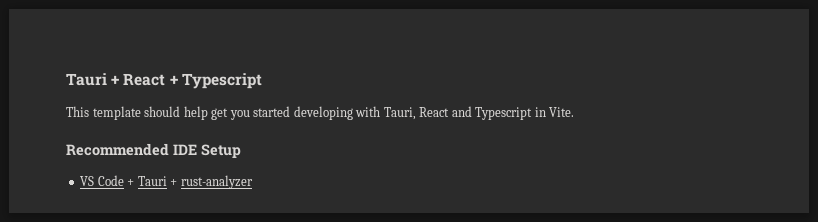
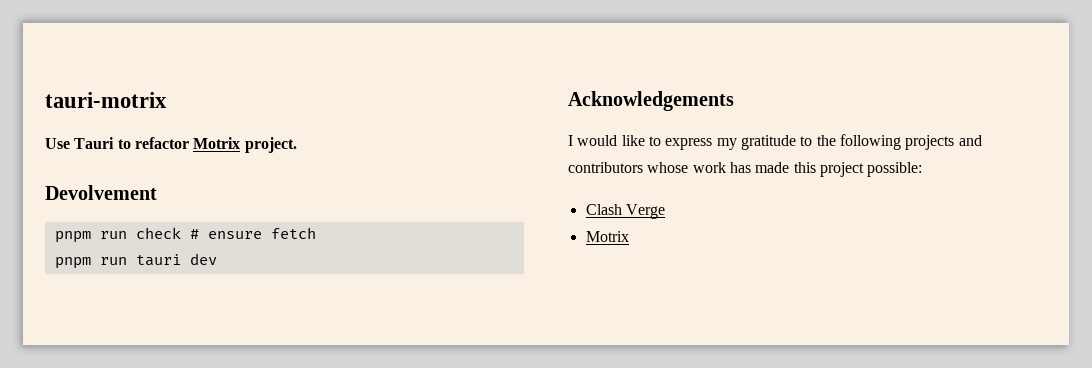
- Tauri + React + Typescript
- This template should help get you started developing with Tauri, React and Typescript in Vite.
- Recommended IDE Setup
- VS Code + Tauri + rust-analyzer
+ tauri-motrix
+ Use Tauri to refactor Motrix project.
+ Devolvement
+ pnpm run check # ensure fetch
+ pnpm run tauri dev
+ Acknowledgements
+ I would like to express my gratitude to the following projects and contributors whose work has made this project possible:
+ Clash Verge
+ Motrix

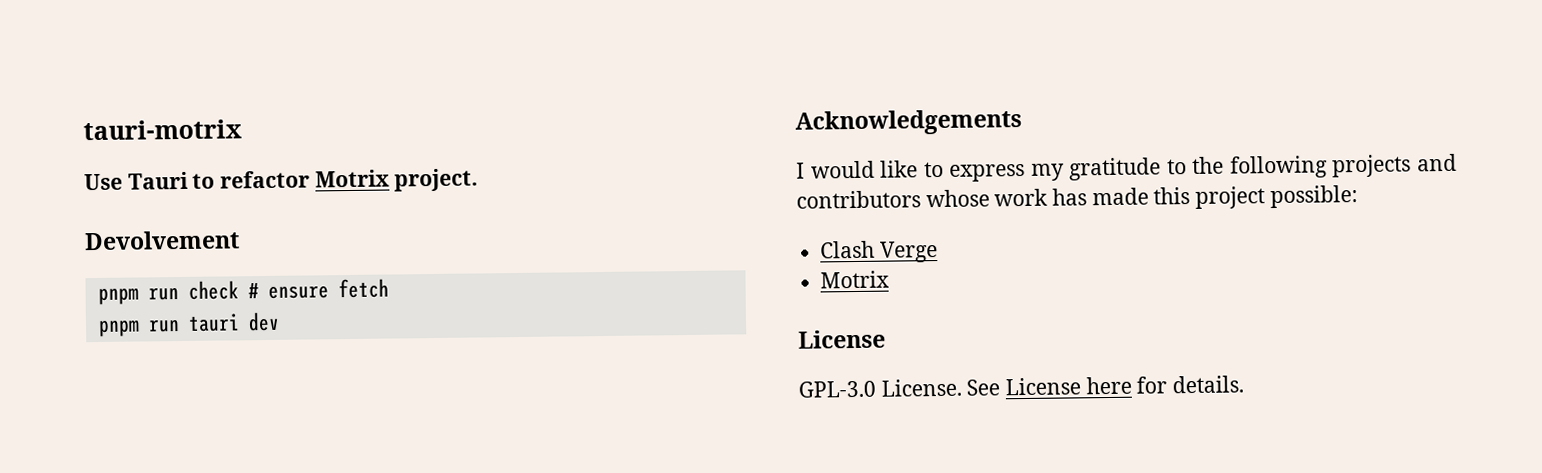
  Clash Verge
  Motrix
+ License
+ GPL-3.0 License. See License here for details.

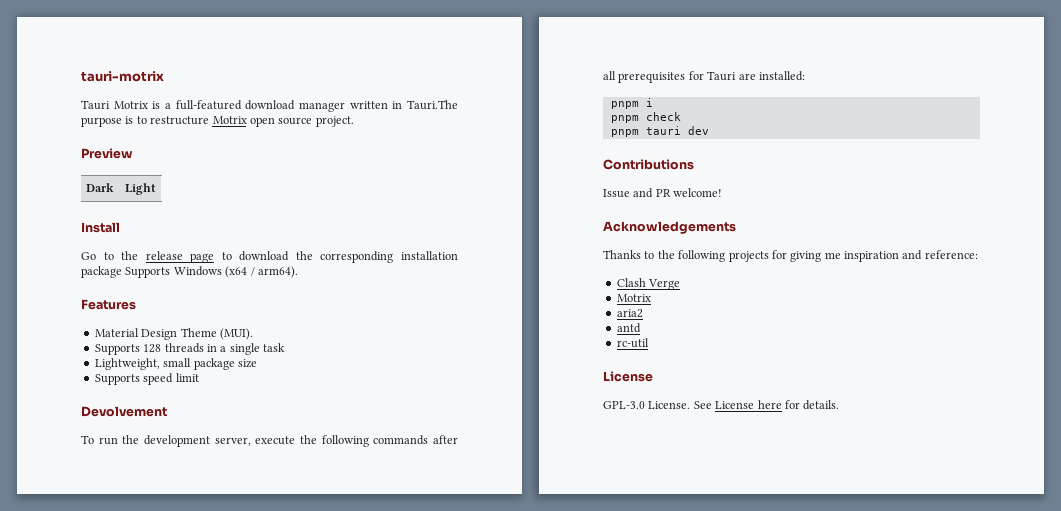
- Use Tauri to refactor Motrix project.
+ Tauri Motrix is a full-featured download manager written in Tauri.The purpose is to restructure Motrix open source project.
+ Preview
+ Dark | Light
+ Install
+ Go to the release page to download the corresponding installation package Supports Windows (x64 / arm64).
+ Features
+ Material Design Theme (MUI).
+ Supports 128 threads in a single task
+ Lightweight, small package size
+ Supports speed limit
  Devolvement
- pnpm run check # ensure fetch
- pnpm run tauri dev
+ To run the development server, execute the following commands after all prerequisites for Tauri are installed:
+ pnpm i
+ pnpm check
+ pnpm tauri dev
+ Contributions
+ Issue and PR welcome!
  Acknowledgements
- I would like to express my gratitude to the following projects and contributors whose work has made this project possible:
+ Thanks to the following projects for giving me inspiration and reference:
+ aria2
+ antd
+ rc-util

